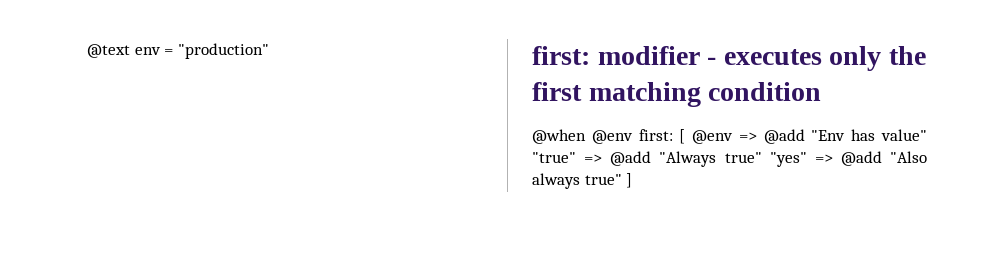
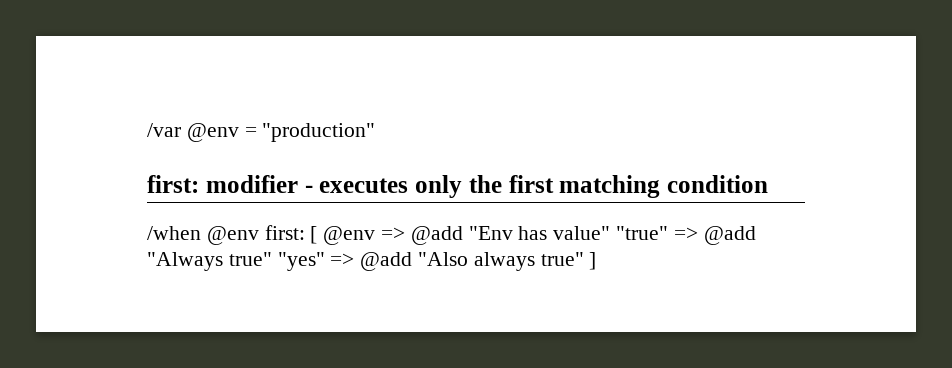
- @text env = "production"
+ /var @env = "production"
- @when @env first: [ @env => @add "Env has value" "true" => @add "Always true" "yes" => @add "Also always true" ]
+ /when @env first: [ @env => @add "Env has value" "true" => @add "Always true" "yes" => @add "Also always true" ]

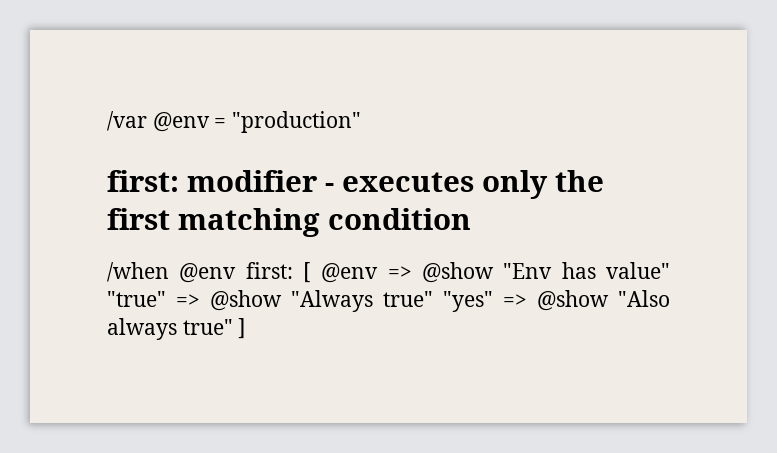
- /when @env first: [ @env => @add "Env has value" "true" => @add "Always true" "yes" => @add "Also always true" ]
+ /when @env first: [ @env => @show "Env has value" "true" => @show "Always true" "yes" => @show "Also always true" ]

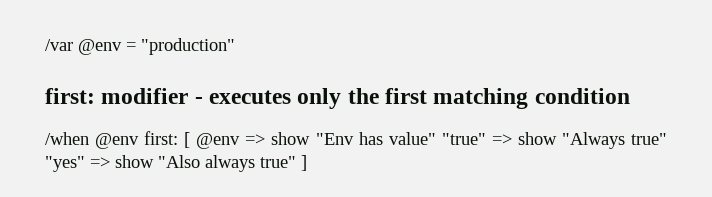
- /when @env first: [ @env => @show "Env has value" "true" => @show "Always true" "yes" => @show "Also always true" ]
+ /when @env first: [ @env => show "Env has value" "true" => show "Always true" "yes" => show "Also always true" ]

